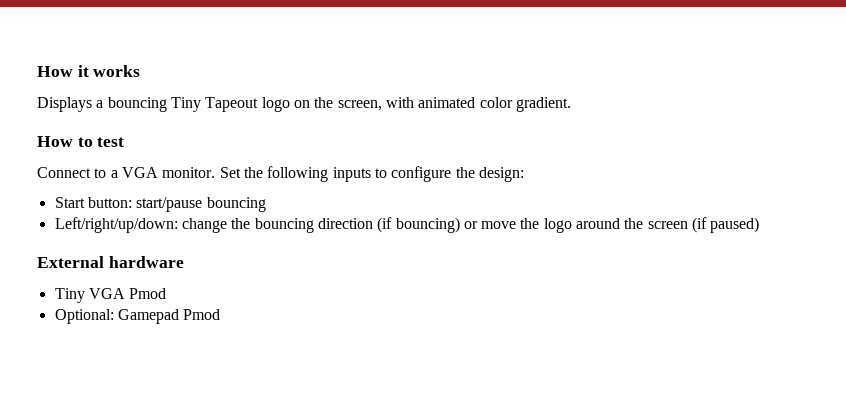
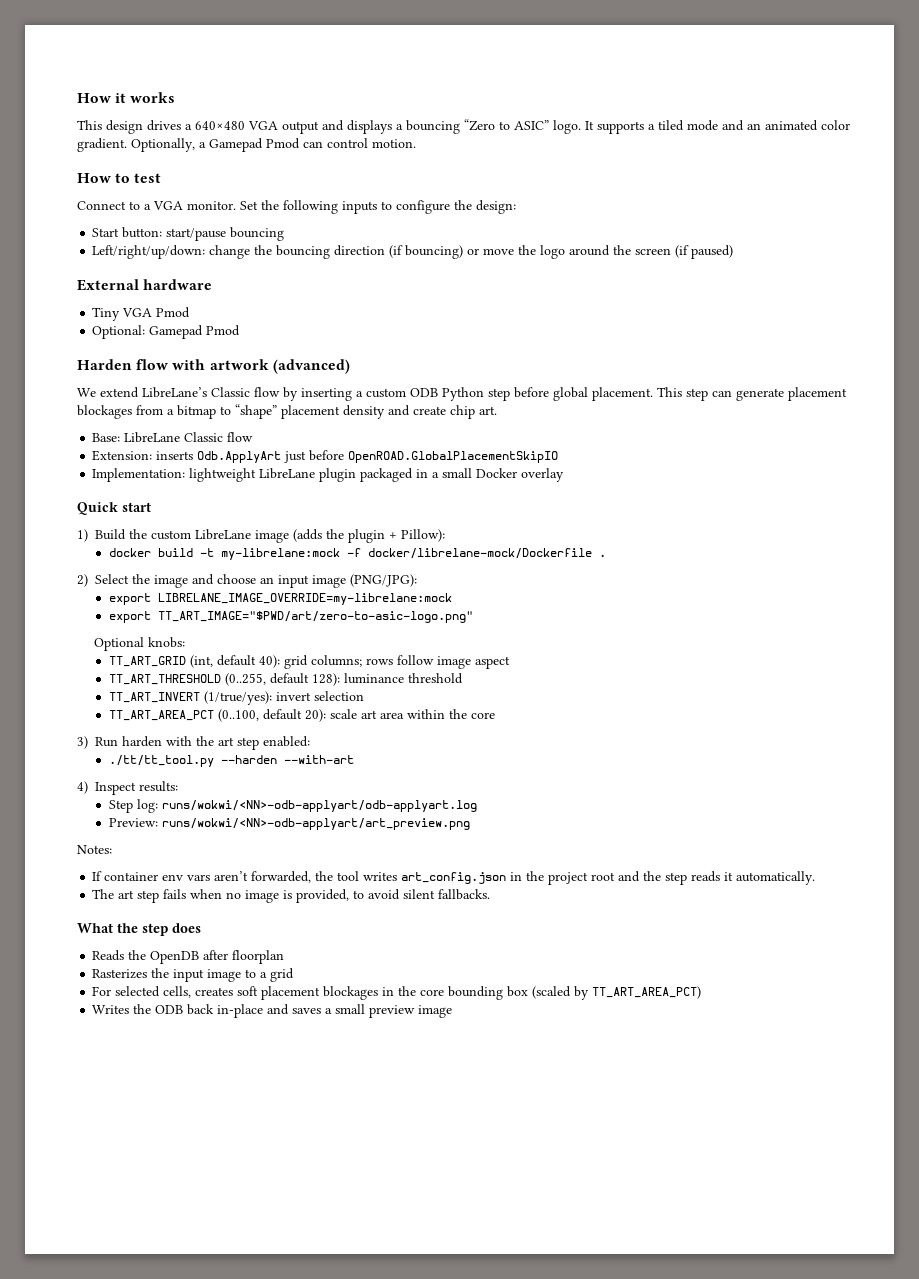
- Displays a bouncing Tiny Tapeout logo on the screen, with animated color gradient.
+ This design drives a 640×480 VGA output and displays a bouncing “Zero to ASIC” logo. It supports a tiled mode and an animated color gradient. Optionally, a Gamepad Pmod can control motion.
+ Harden flow with artwork (advanced)
+ We extend LibreLane’s Classic flow by inserting a custom ODB Python step before global placement. This step can generate placement blockages from a bitmap to “shape” placement density and create chip art.
+ Base: LibreLane Classic flow
+ Extension: inserts Odb.ApplyArt just before OpenROAD.GlobalPlacementSkipIO
+ Implementation: lightweight LibreLane plugin packaged in a small Docker overlay
+ Quick start
+ 1) Build the custom LibreLane image (adds the plugin + Pillow):
+ docker build -t my-librelane:mock -f docker/librelane-mock/Dockerfile .
+ 2) Select the image and choose an input image (PNG/JPG):
+ export LIBRELANE_IMAGE_OVERRIDE=my-librelane:mock
+ export TT_ART_IMAGE="$PWD/art/zero-to-asic-logo.png"
+ Optional knobs:
+ TT_ART_GRID (int, default 40): grid columns; rows follow image aspect
+ TT_ART_THRESHOLD (0..255, default 128): luminance threshold
+ TT_ART_INVERT (1/true/yes): invert selection
+ TT_ART_AREA_PCT (0..100, default 20): scale art area within the core
+ 3) Run harden with the art step enabled:
+ ./tt/tt_tool.py --harden --with-art
+ 4) Inspect results:
+ Step log: runs/wokwi/<NN>-odb-applyart/odb-applyart.log
+ Preview: runs/wokwi/<NN>-odb-applyart/art_preview.png
+ Notes:
+ If container env vars aren’t forwarded, the tool writes art_config.json in the project root and the step reads it automatically.
+ The art step fails when no image is provided, to avoid silent fallbacks.
+ What the step does
+ Reads the OpenDB after floorplan
+ Rasterizes the input image to a grid
+ For selected cells, creates soft placement blockages in the core bounding box (scaled by TT_ART_AREA_PCT)
+ Writes the ODB back in-place and saves a small preview image

